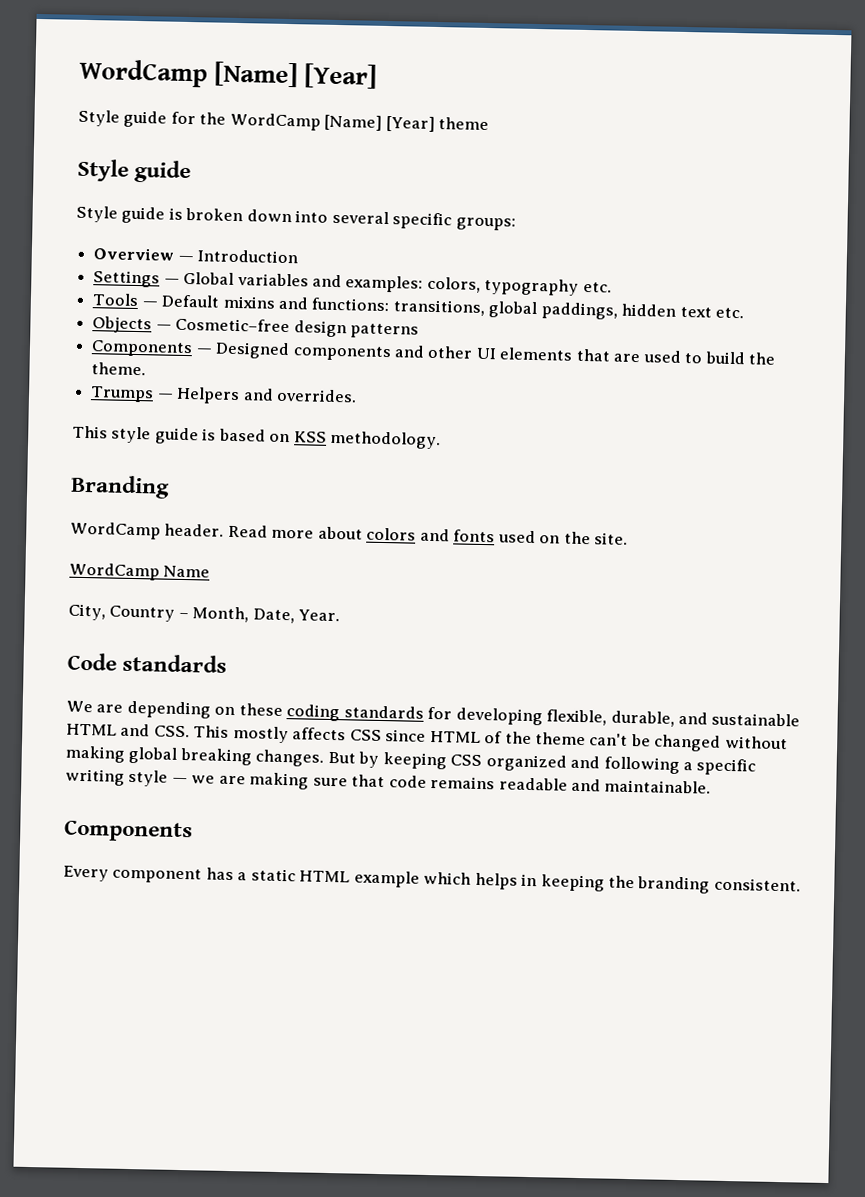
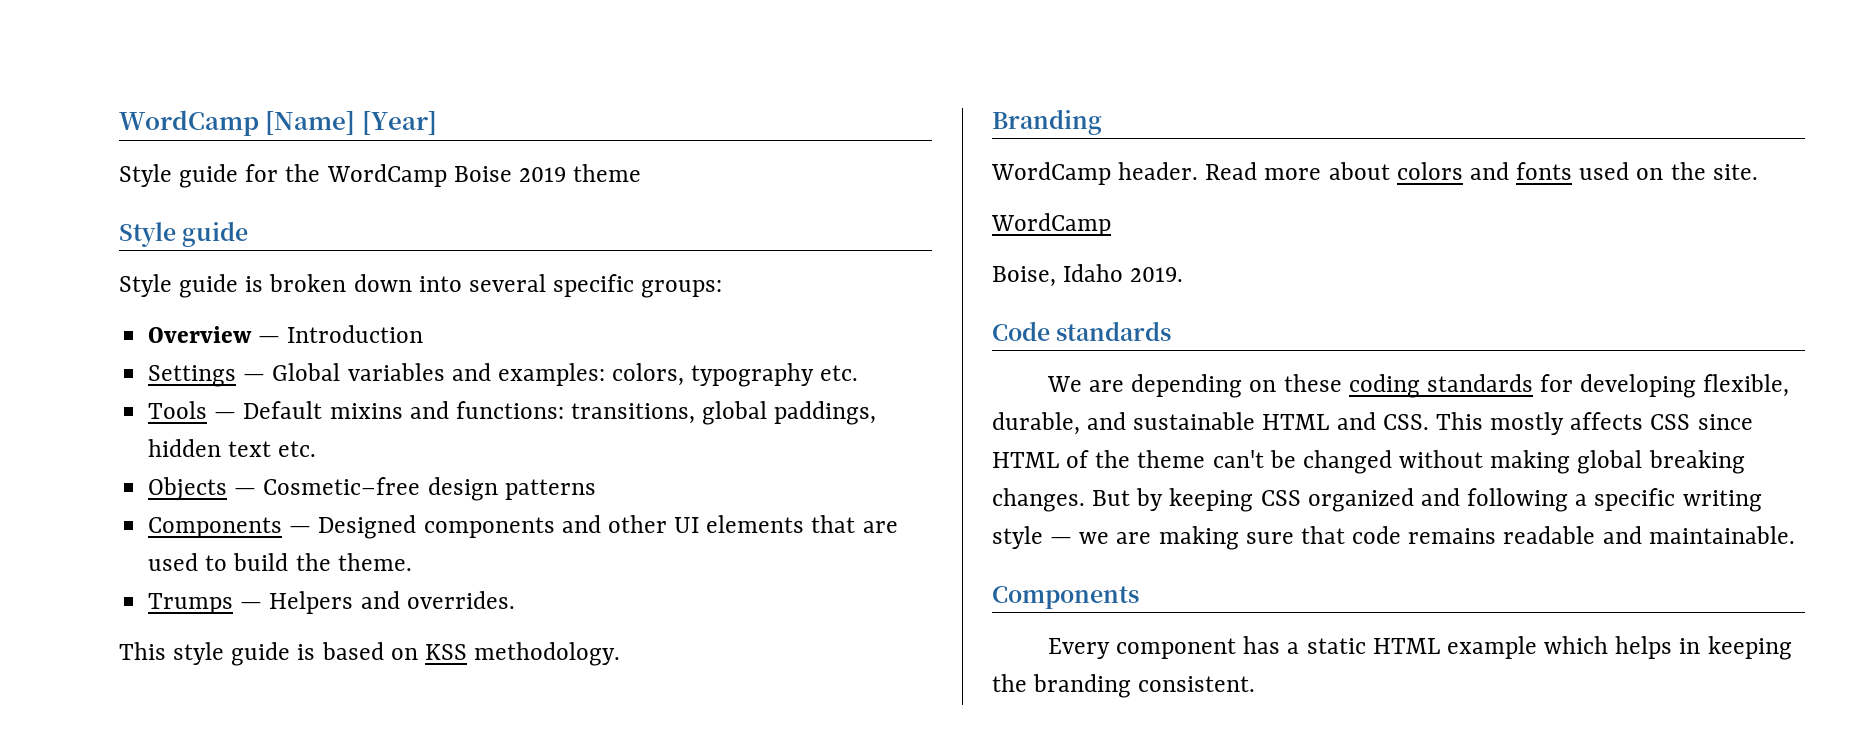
- Style guide for the WordCamp [Name] [Year] theme
+ Style guide for the WordCamp Boise 2019 theme
  Read more about colors and fonts used on the site.
- WordCamp Name
- City, Country – Month, Date, Year.
+ WordCamp
+ Boise, Idaho 2019.

